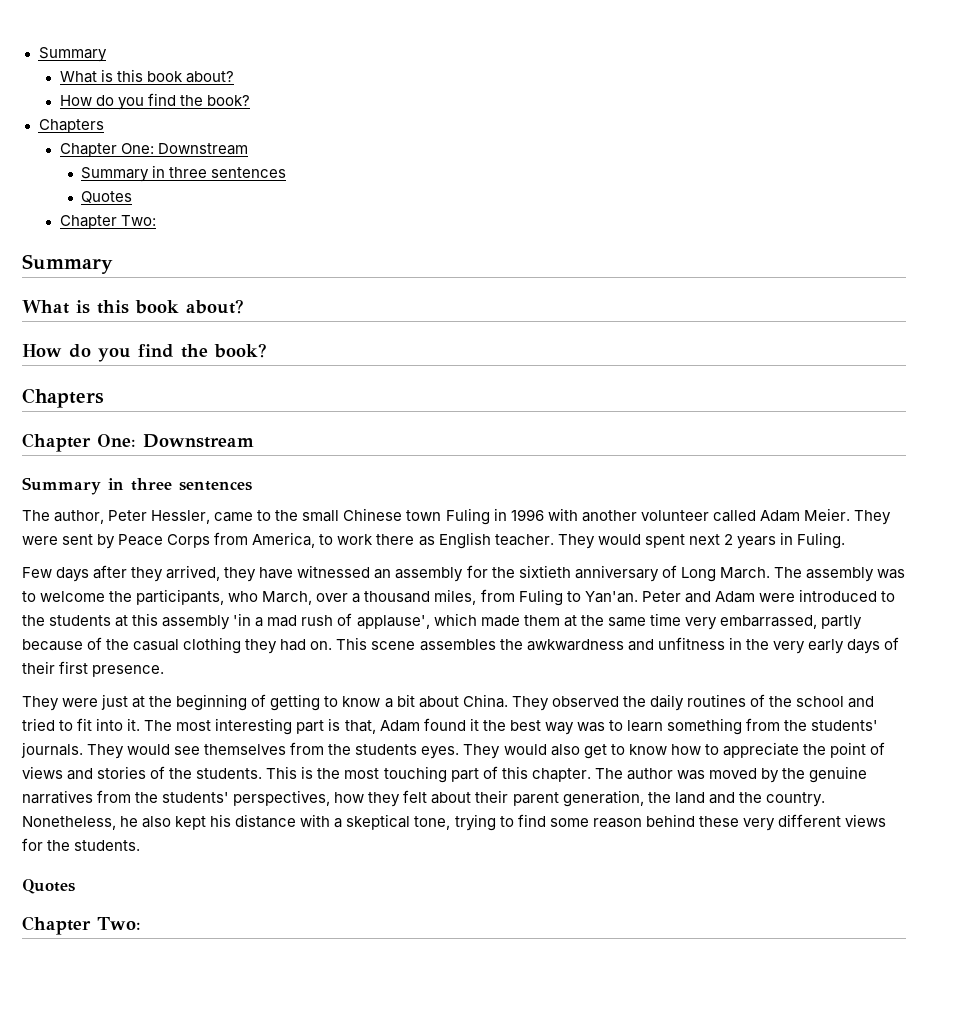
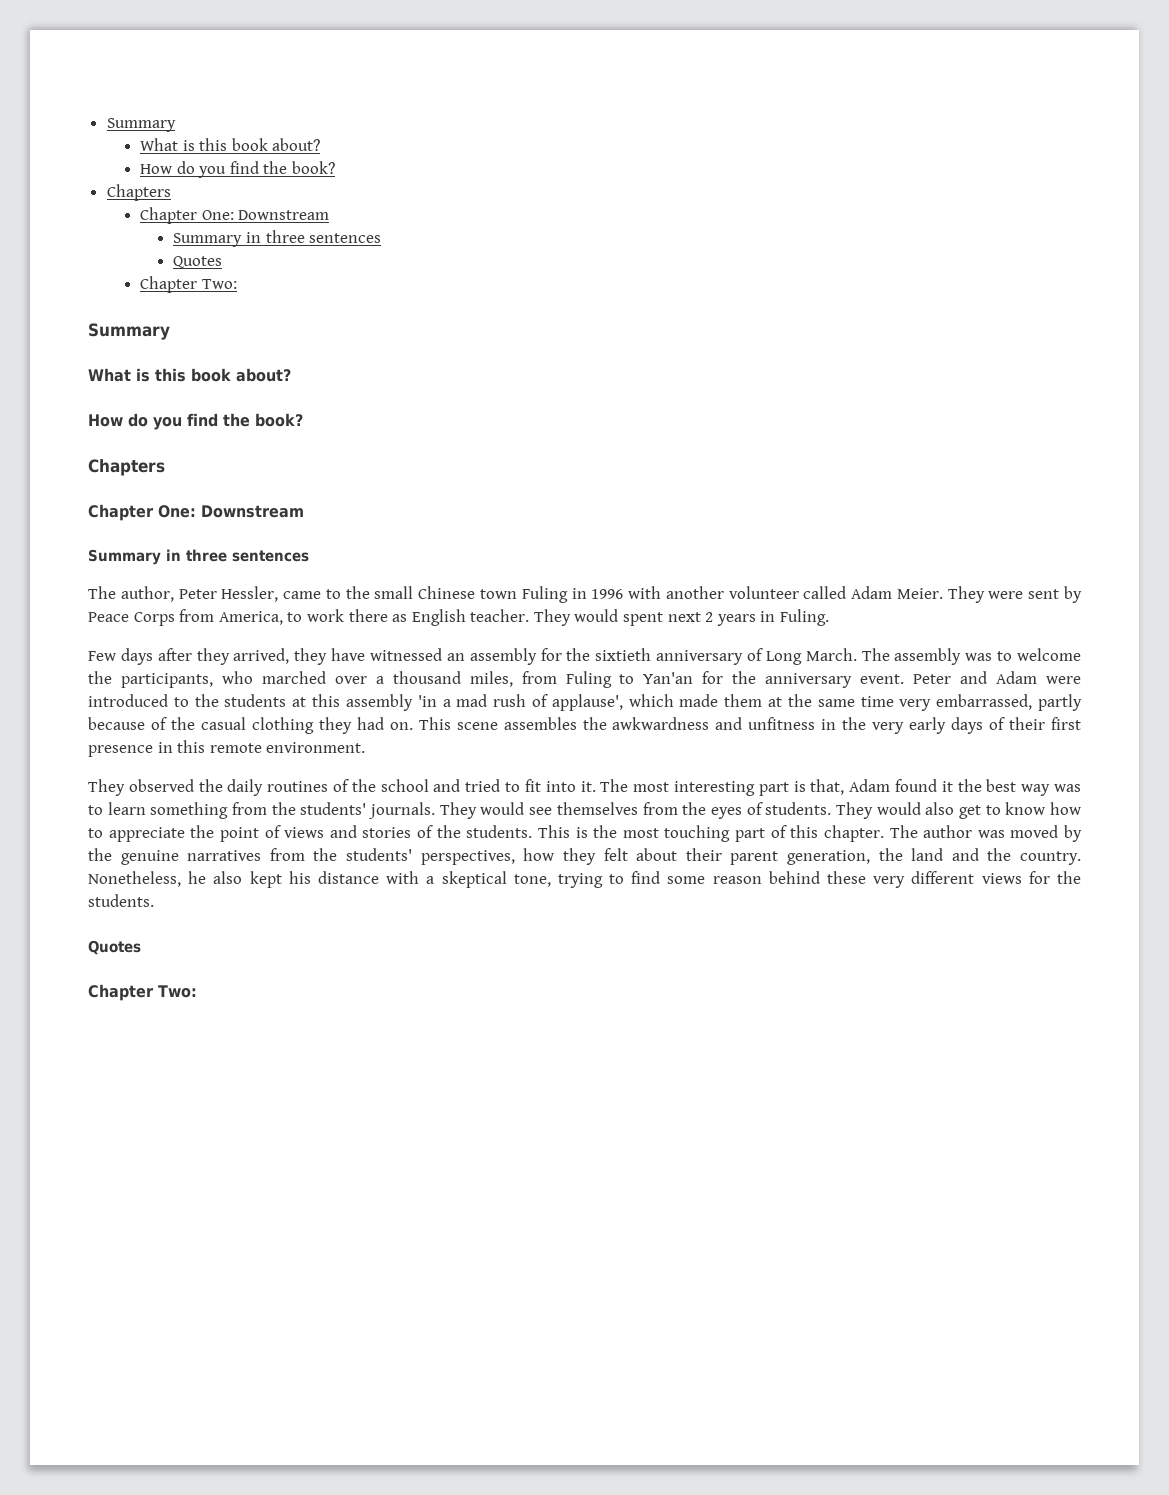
- The assembly was to welcome the participants, who March, over a thousand miles, from Fuling to Yan'an.
+ The assembly was to welcome the participants, who marched over a thousand miles, from Fuling to Yan'an for the anniversary event.
- This scene assembles the awkwardness and unfitness in the very early days of their first presence.
- They were just at the beginning of getting to know a bit about China. They observed the daily routines of the school and tried to fit into it.
+ This scene assembles the awkwardness and unfitness in the very early days of their first presence in this remote environment.
+ They observed the daily routines of the school and tried to fit into it.
- They would see themselves from the students eyes.
+ They would see themselves from the eyes of students.

